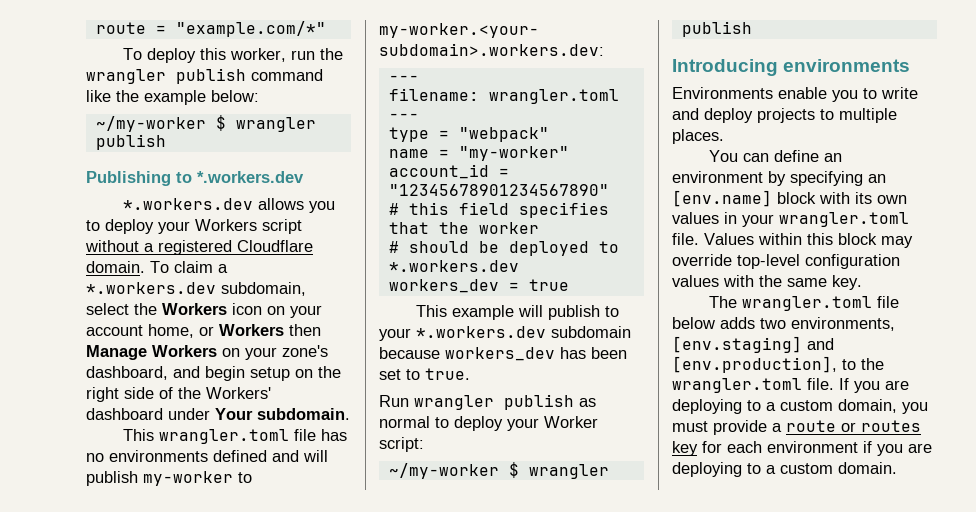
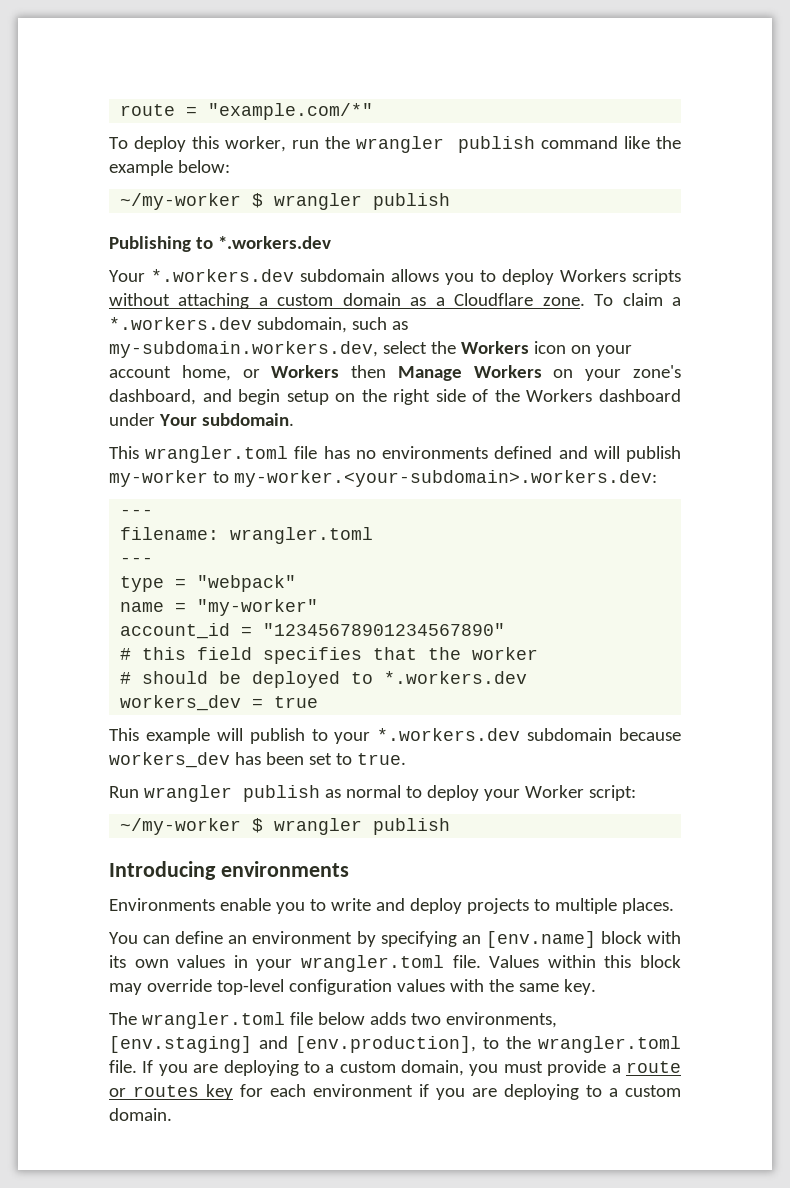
- *.workers.dev allows you to deploy your Workers script without a registered Cloudflare domain.
+ Your *.workers.dev subdomain allows you to deploy Workers scripts without attaching a custom domain as a Cloudflare zone.
- To claim a *.workers.dev subdomain, select the Workers icon on your account home, or Workers then Manage Workers on your zone's dashboard, and begin setup on the right side of the Workers' dashboard under Your subdomain.
+ To claim a *.workers.dev subdomain, such as my-subdomain.workers.dev, select the Workers icon on your account home, or Workers then Manage Workers on your zone's dashboard, and begin setup on the right side of the Workers dashboard under Your subdomain.

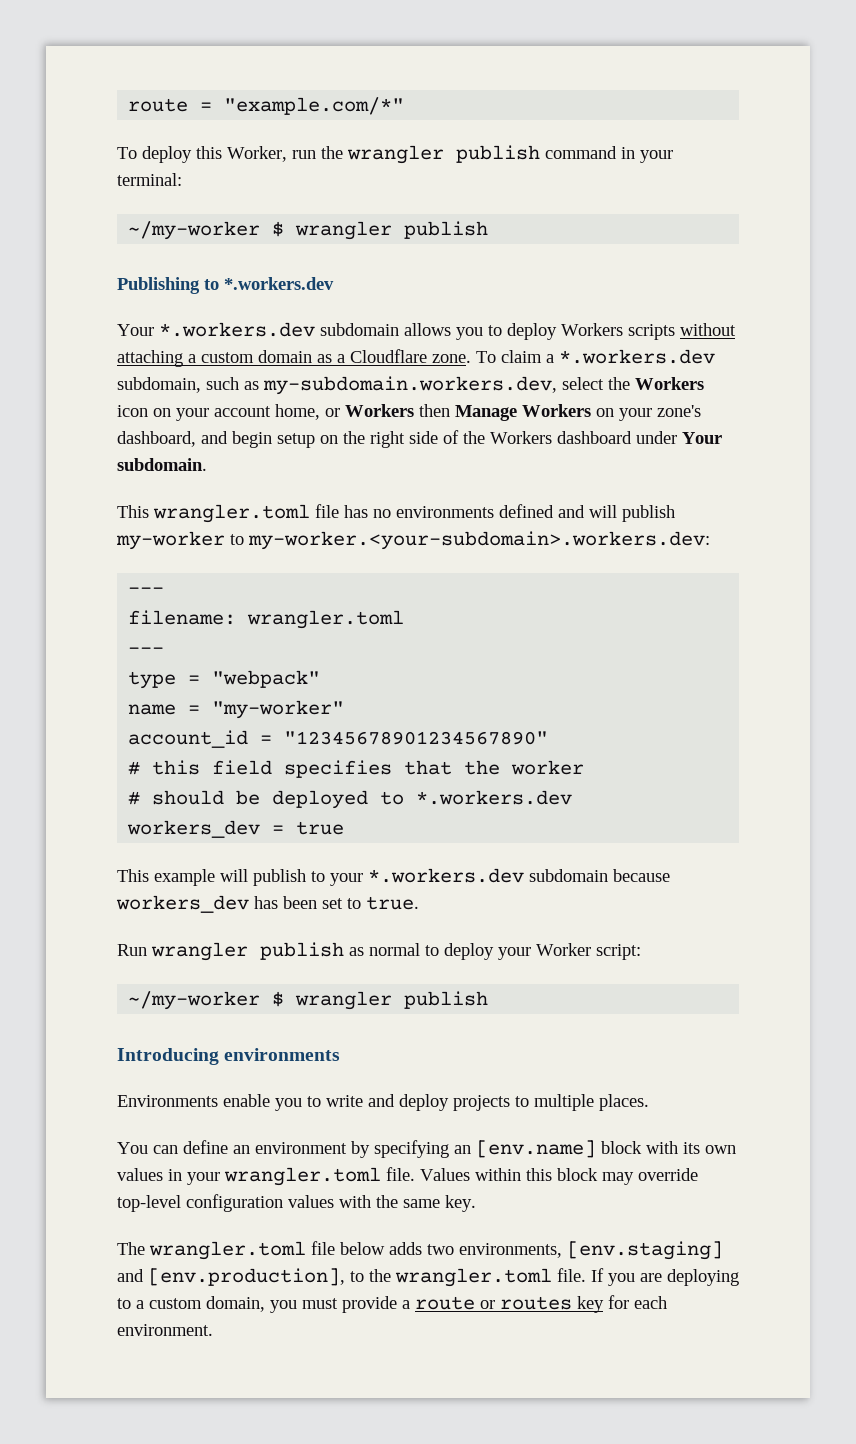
- To deploy this worker, run the wrangler publish command like the example below:
+ To deploy this Worker, run the wrangler publish command in your terminal:
- If you are deploying to a custom domain, you must provide a route or routes key for each environment if you are deploying to a custom domain.
+ If you are deploying to a custom domain, you must provide a route or routes key for each environment.

